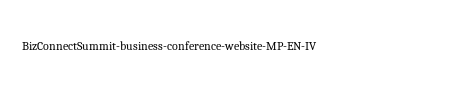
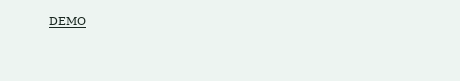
- BizConnectSummit-business-conference-website-MP-EN-IV
+ DEMO

